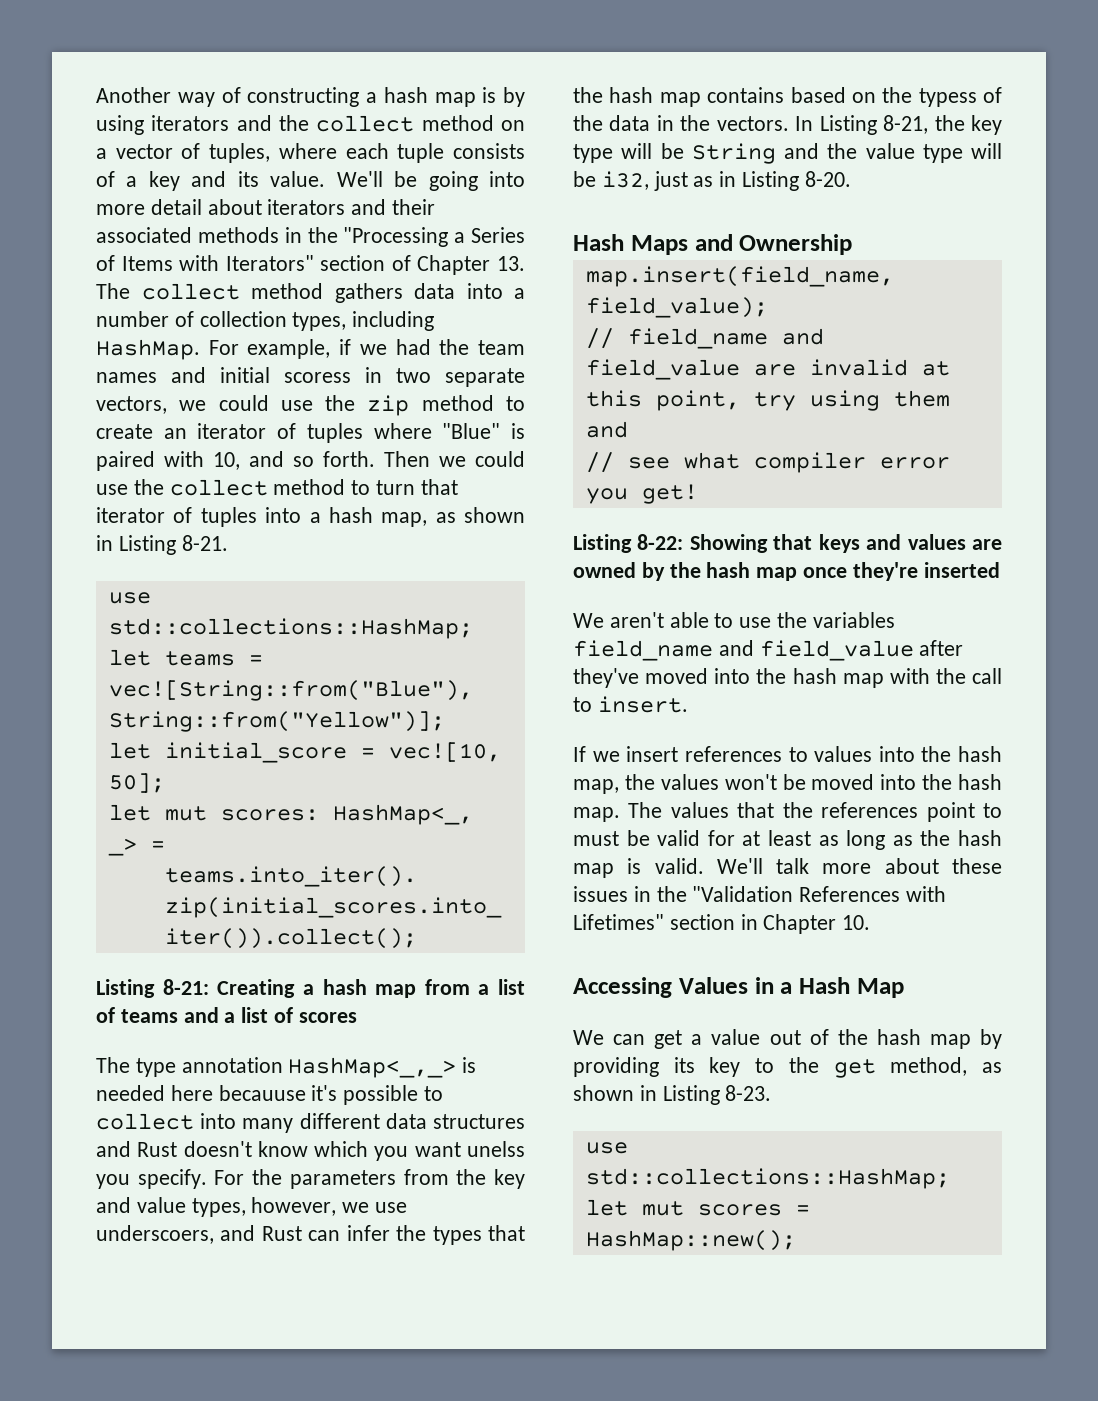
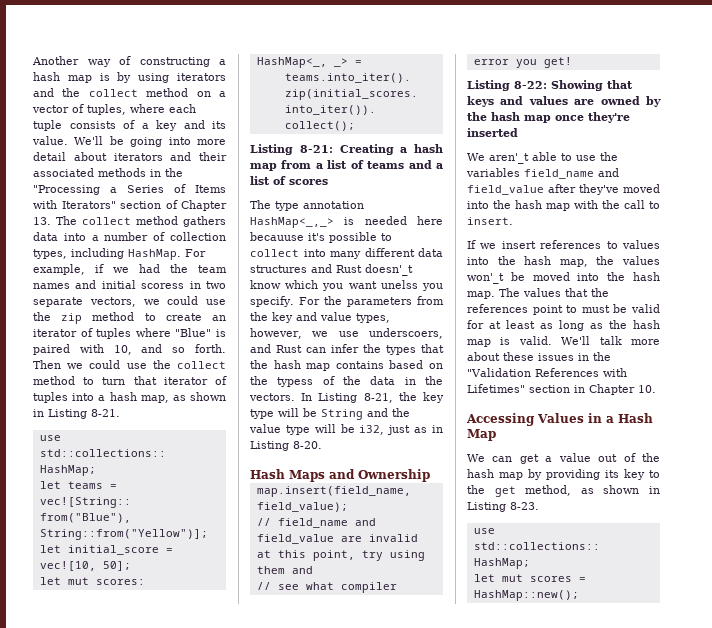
- The type annotation HashMap<_,_> is needed here becauuse it's possible to collect into many different data structures and Rust doesn't know which you want unelss you specify.
+ The type annotation HashMap<_,_> is needed here becauuse it's possible to collect into many different data structures and Rust doesn'_t know which you want unelss you specify.
- We aren't able to use the variables field_name and field_value after they've moved into the hash map with the call to insert.
+ We aren'_t able to use the variables field_name and field_value after they've moved into the hash map with the call to insert.
- If we insert references to values into the hash map, the values won't be moved into the hash map.
+ If we insert references to values into the hash map, the values won'_t be moved into the hash map.

